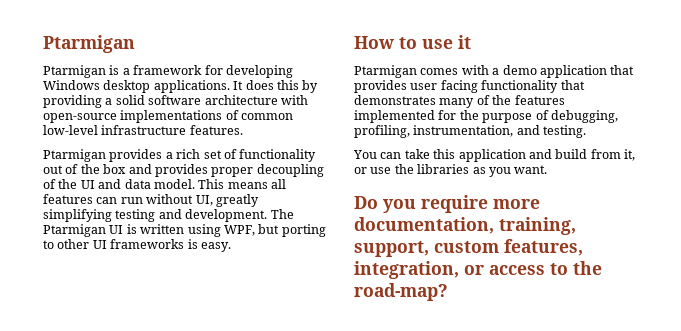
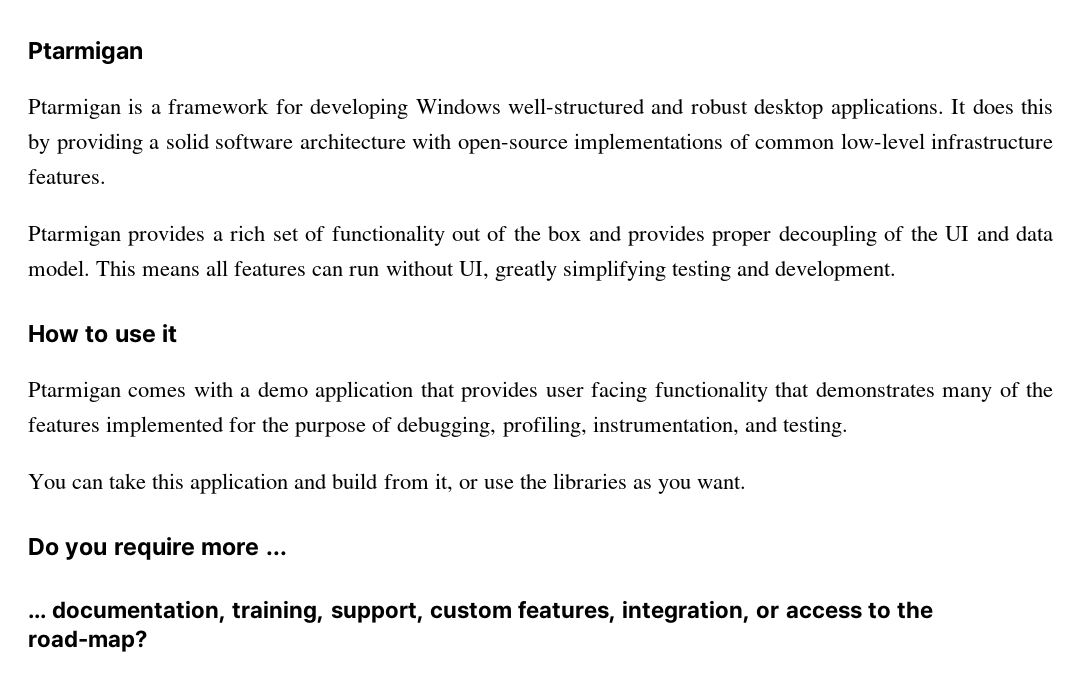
- Ptarmigan is a framework for developing Windows desktop applications.
+ Ptarmigan is a framework for developing Windows well-structured and robust desktop applications.
- The Ptarmigan UI is written using WPF, but porting to other UI frameworks is easy.
- Do you require more documentation, training, support, custom features, integration, or access to the road-map?
+ Do you require more ...
+ ... documentation, training, support, custom features, integration, or access to the road-map?

